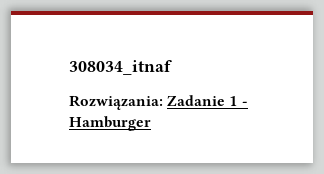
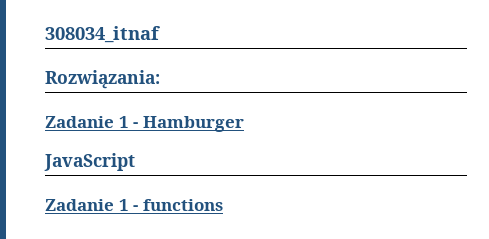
- Rozwiązania: Zadanie 1 - Hamburger
+ Rozwiązania:
+ Zadanie 1 - Hamburger
+ JavaScript
+ Zadanie 1 - functions

